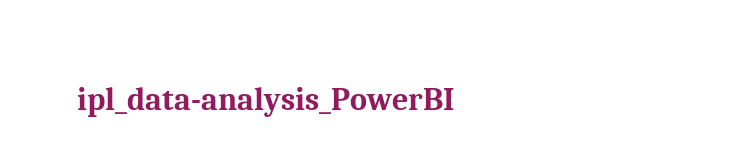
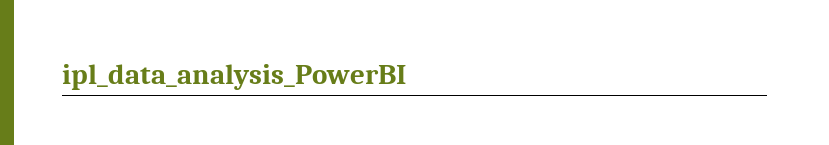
- ipl_data-analysis_PowerBI
+ ipl_data_analysis_PowerBI

